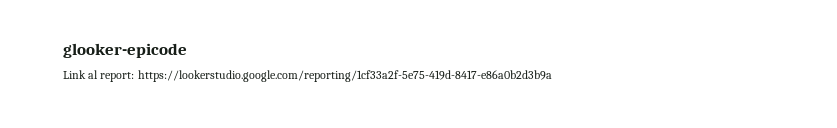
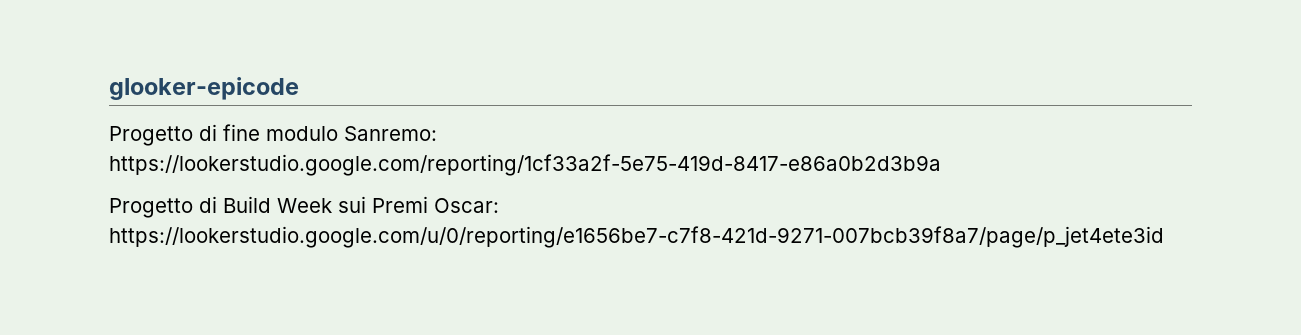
- Link al report: https://lookerstudio.google.com/reporting/1cf33a2f-5e75-419d-8417-e86a0b2d3b9a
+ Progetto di fine modulo Sanremo: https://lookerstudio.google.com/reporting/1cf33a2f-5e75-419d-8417-e86a0b2d3b9a
+ Progetto di Build Week sui Premi Oscar: https://lookerstudio.google.com/u/0/reporting/e1656be7-c7f8-421d-9271-007bcb39f8a7/page/p_jet4ete3id

